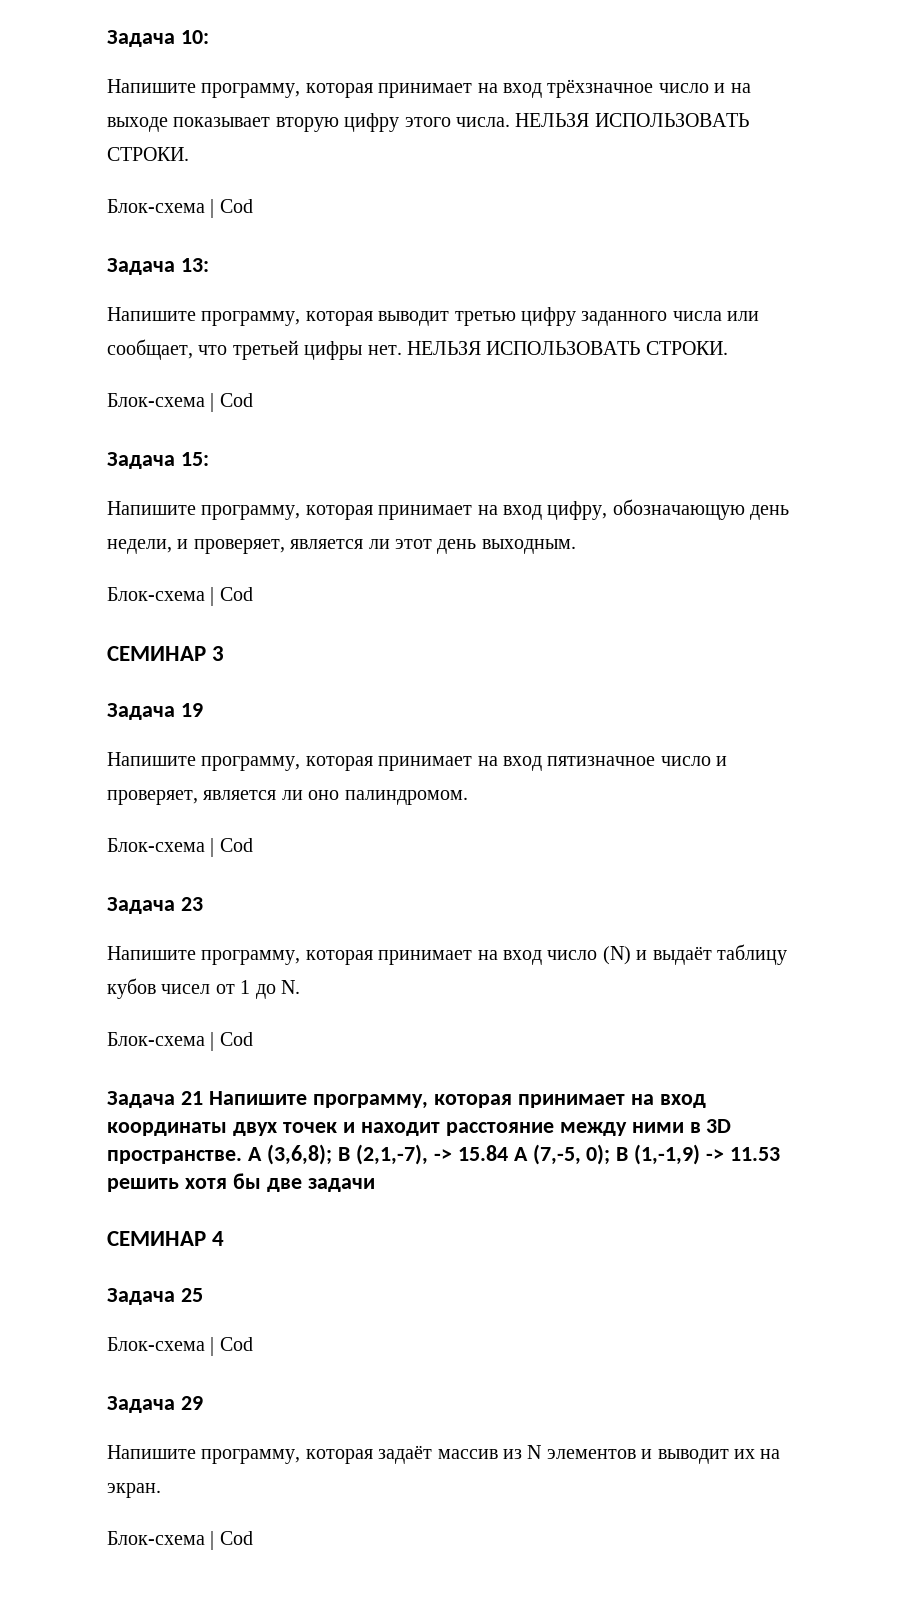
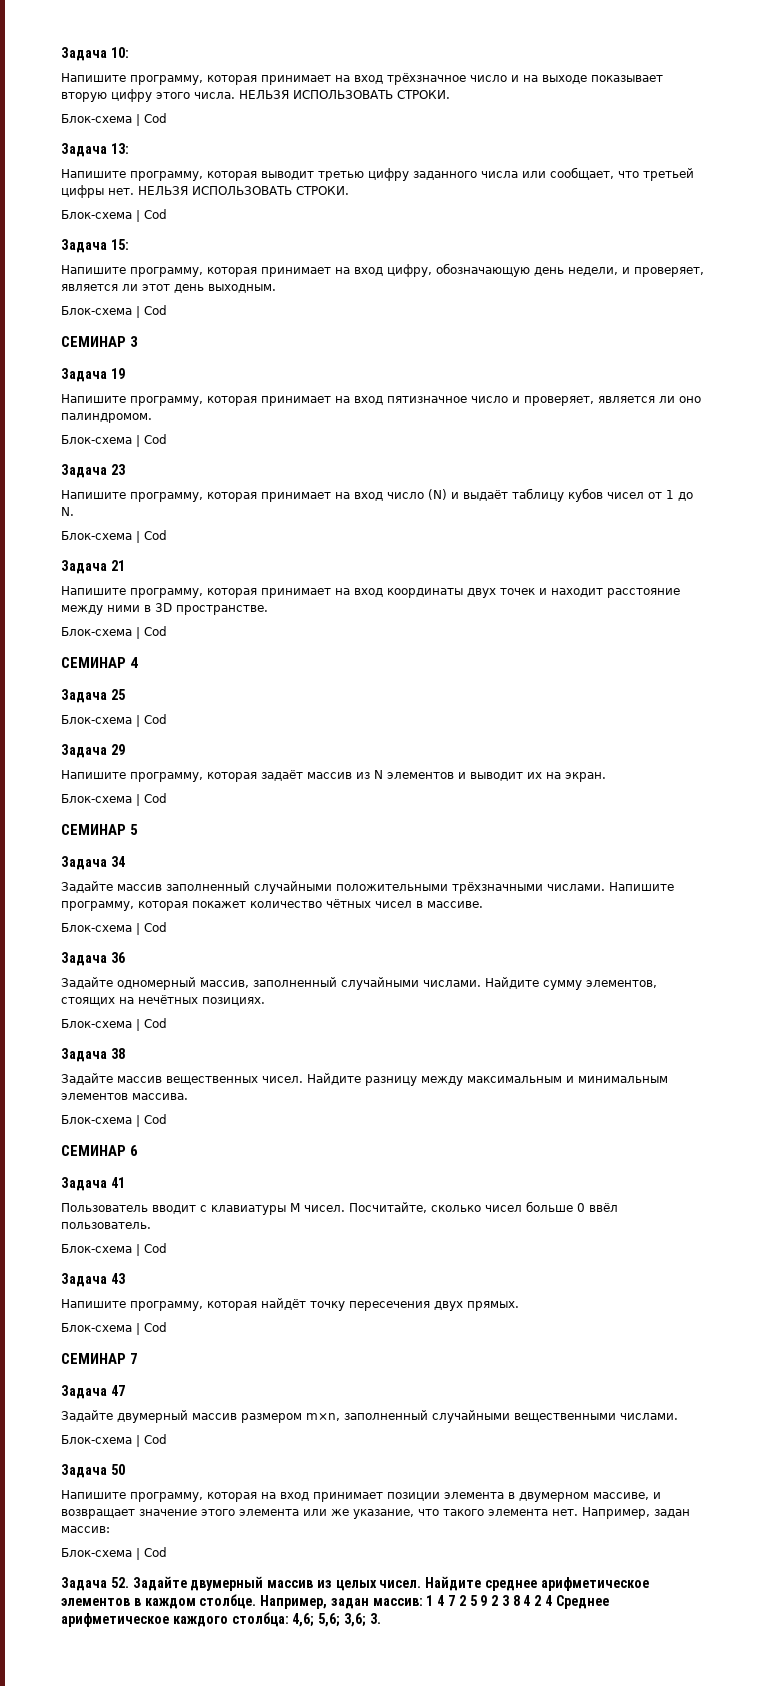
- Задача 21 Напишите программу, которая принимает на вход координаты двух точек и находит расстояние между ними в 3D пространстве. A (3,6,8); B (2,1,-7), -> 15.84 A (7,-5, 0); B (1,-1,9) -> 11.53 решить хотя бы две задачи
+ Задача 21
+ Напишите программу, которая принимает на вход координаты двух точек и находит расстояние между ними в 3D пространстве.
+ Блок-схема | Cod
+ СЕМИНАР 5
+ Задача 34
+ Задайте массив заполненный случайными положительными трёхзначными числами. Напишите программу, которая покажет количество чётных чисел в массиве.
+ Блок-схема | Cod
+ Задача 36
+ Задайте одномерный массив, заполненный случайными числами. Найдите сумму элементов, стоящих на нечётных позициях.
+ Блок-схема | Cod
+ Задача 38
+ Задайте массив вещественных чисел. Найдите разницу между максимальным и минимальным элементов массива.
+ Блок-схема | Cod
+ СЕМИНАР 6
+ Задача 41
+ Пользователь вводит с клавиатуры M чисел. Посчитайте, сколько чисел больше 0 ввёл пользователь.
+ Блок-схема | Cod
+ Задача 43
+ Напишите программу, которая найдёт точку пересечения двух прямых.
+ Блок-схема | Cod
+ СЕМИНАР 7
+ Задача 47
+ Задайте двумерный массив размером m×n, заполненный случайными вещественными числами.
+ Блок-схема | Cod
+ Задача 50
+ Напишите программу, которая на вход принимает позиции элемента в двумерном массиве, и возвращает значение этого элемента или же указание, что такого элемента нет. Например, задан массив:
+ Блок-схема | Cod
+ Задача 52. Задайте двумерный массив из целых чисел. Найдите среднее арифметическое элементов в каждом столбце. Например, задан массив: 1 4 7 2 5 9 2 3 8 4 2 4 Среднее арифметическое каждого столбца: 4,6; 5,6; 3,6; 3.

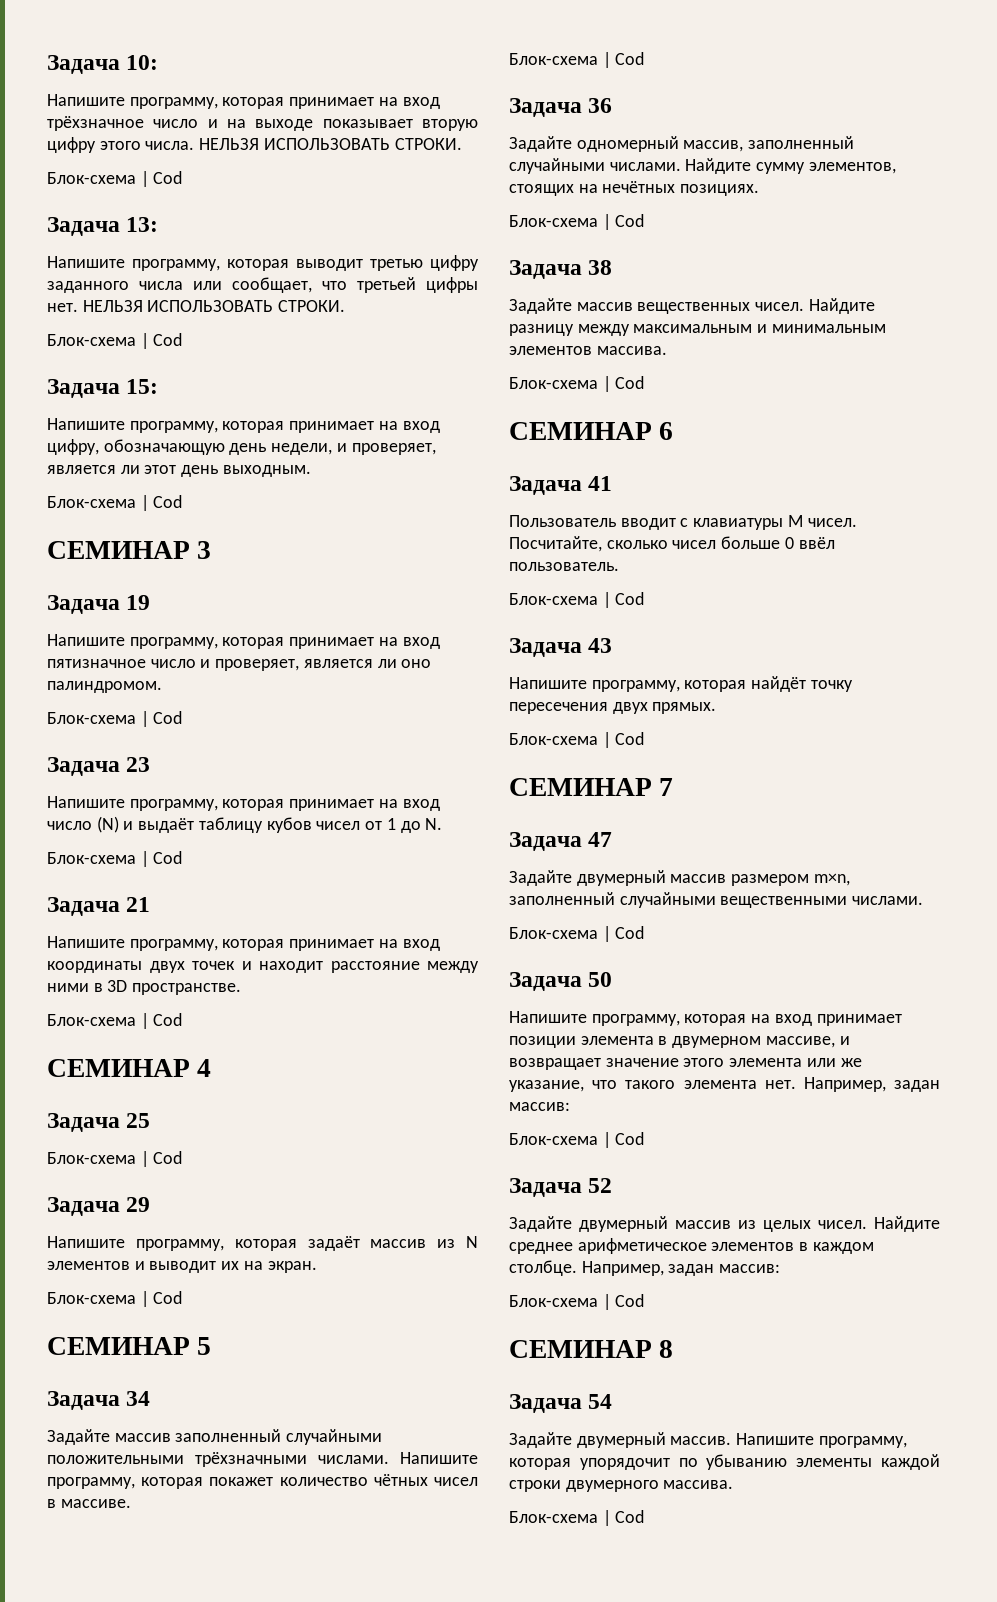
- Задача 52. Задайте двумерный массив из целых чисел.
+ Задача 52
+ Задайте двумерный массив из целых чисел.
- Найдите среднее арифметическое элементов в каждом столбце. Например, задан массив: 1 4 7 2 5 9 2 3 8 4 2 4 Среднее арифметическое каждого столбца: 4,6; 5,6; 3,6; 3.
+ Найдите среднее арифметическое элементов в каждом столбце. Например, задан массив:
+ Блок-схема | Cod
+ СЕМИНАР 8
+ Задача 54
+ Задайте двумерный массив. Напишите программу, которая упорядочит по убыванию элементы каждой строки двумерного массива.
+ Блок-схема | Cod

